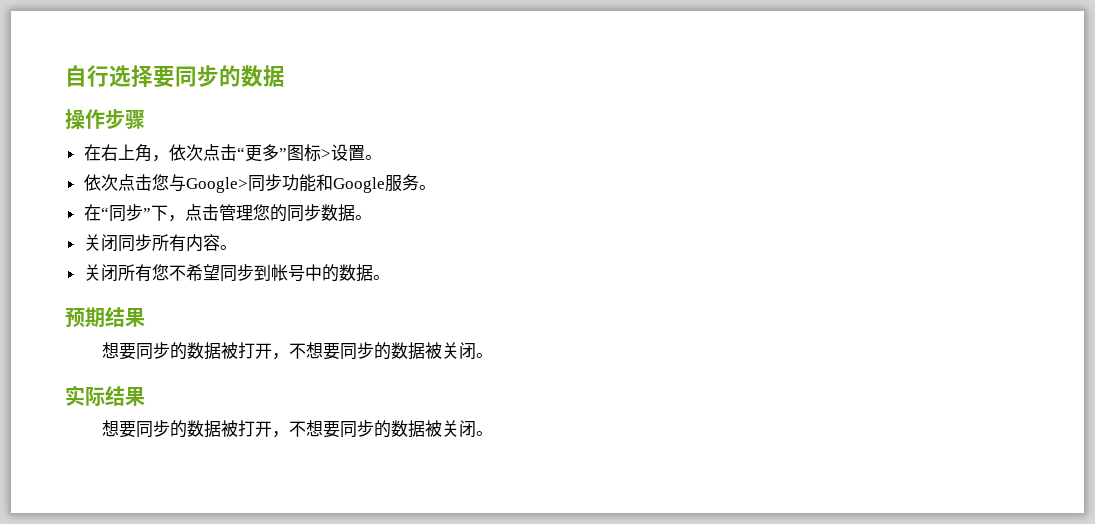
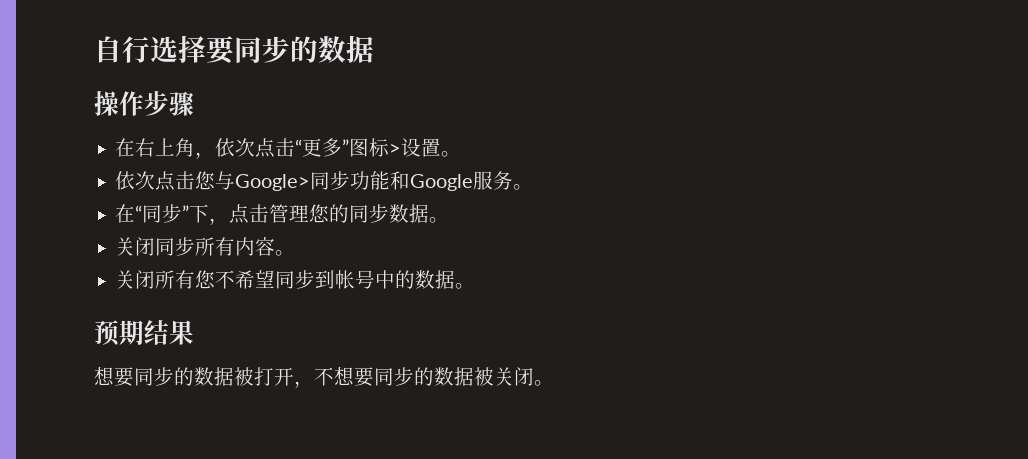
- 实际结果
- 想要同步的数据被打开，不想要同步的数据被关闭。

